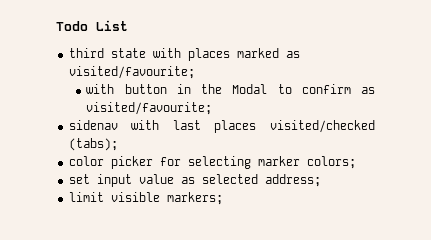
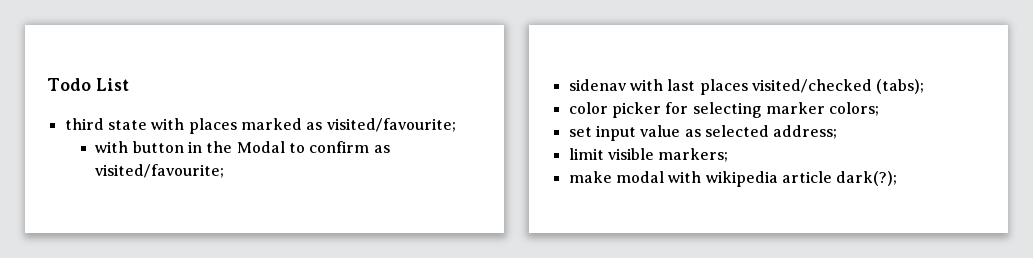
+ make modal with wikipedia article dark(?);

